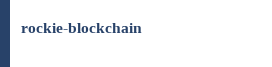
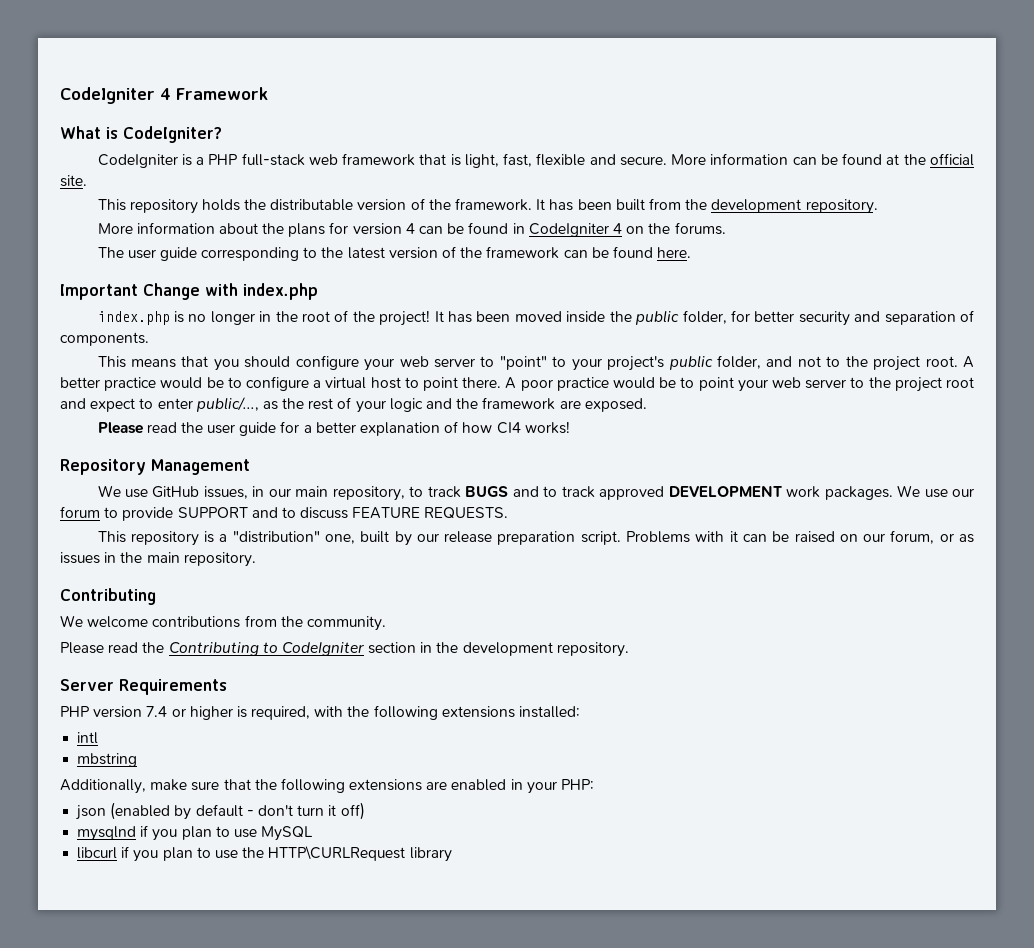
- rockie-blockchain
+ CodeIgniter 4 Framework
+ What is CodeIgniter?
+ CodeIgniter is a PHP full-stack web framework that is light, fast, flexible and secure. More information can be found at the official site.
+ This repository holds the distributable version of the framework. It has been built from the development repository.
+ More information about the plans for version 4 can be found in CodeIgniter 4 on the forums.
+ The user guide corresponding to the latest version of the framework can be found here.
+ Important Change with index.php
+ index.php is no longer in the root of the project! It has been moved inside the public folder, for better security and separation of components.
+ This means that you should configure your web server to "point" to your project's public folder, and not to the project root. A better practice would be to configure a virtual host to point there. A poor practice would be to point your web server to the project root and expect to enter public/..., as the rest of your logic and the framework are exposed.
+ Please read the user guide for a better explanation of how CI4 works!
+ Repository Management
+ We use GitHub issues, in our main repository, to track BUGS and to track approved DEVELOPMENT work packages. We use our forum to provide SUPPORT and to discuss FEATURE REQUESTS.
+ This repository is a "distribution" one, built by our release preparation script. Problems with it can be raised on our forum, or as issues in the main repository.
+ Contributing
+ We welcome contributions from the community.
+ Please read the Contributing to CodeIgniter section in the development repository.
+ Server Requirements
+ PHP version 7.4 or higher is required, with the following extensions installed:
+ intl
+ mbstring
+ Additionally, make sure that the following extensions are enabled in your PHP:
+ json (enabled by default - don't turn it off)
+ mysqlnd if you plan to use MySQL
+ libcurl if you plan to use the HTTP\CURLRequest library

